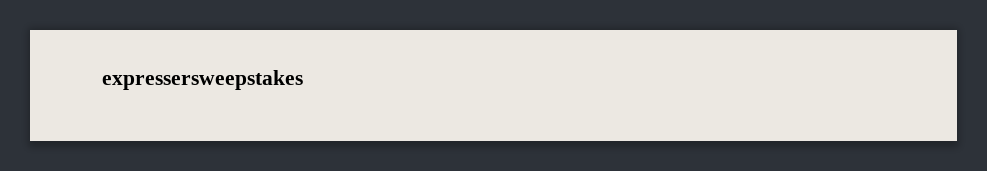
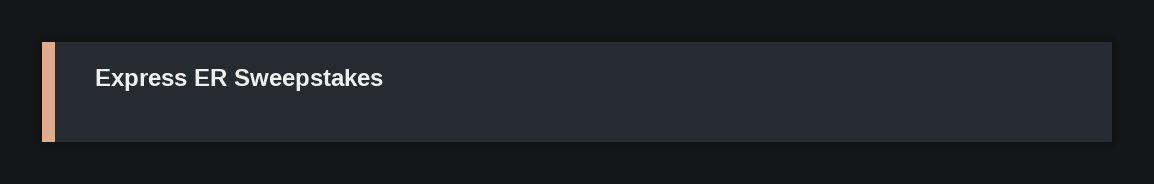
- expressersweepstakes
+ Express ER Sweepstakes

